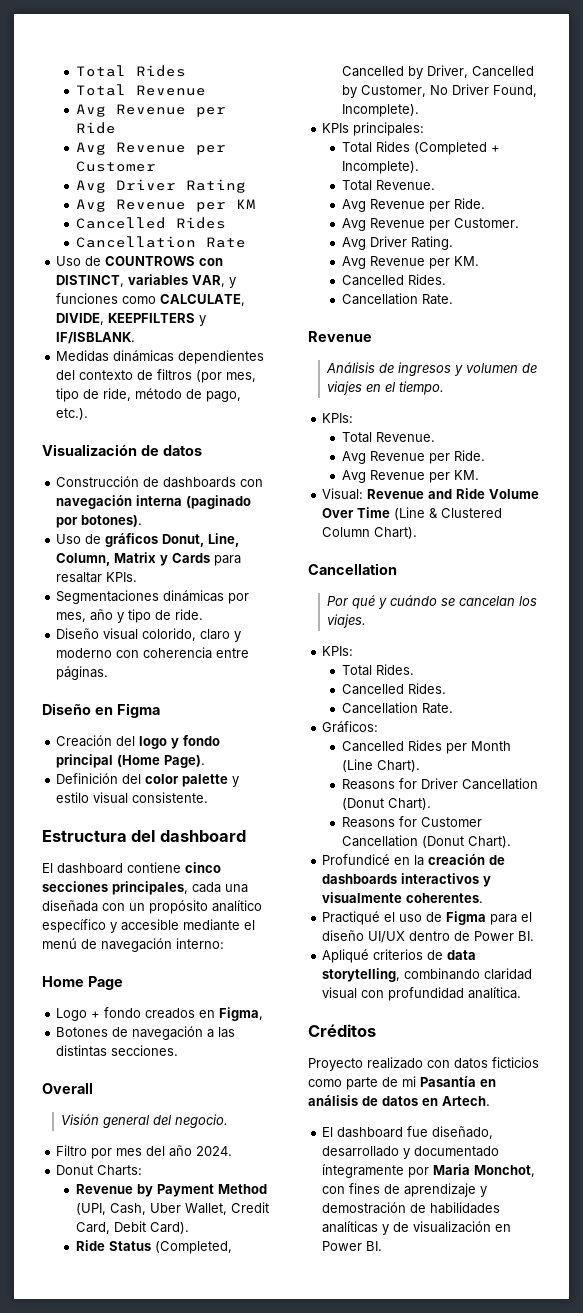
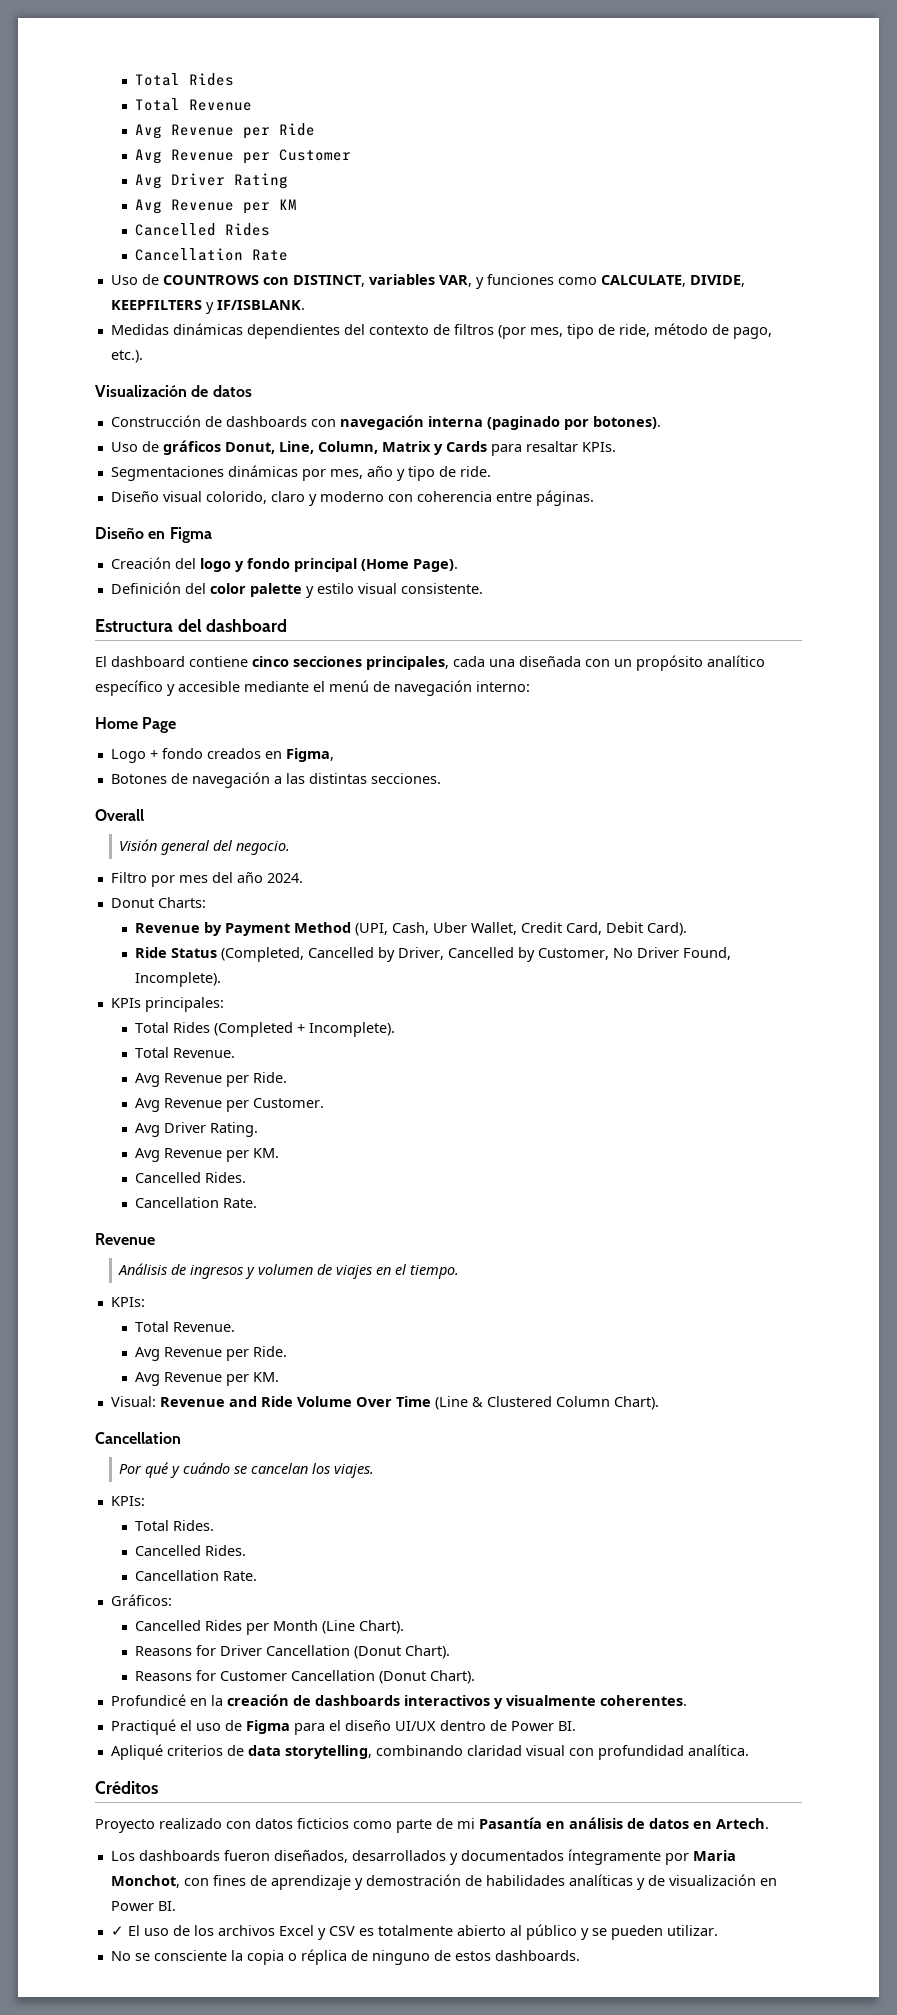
- El dashboard fue diseñado, desarrollado y documentado íntegramente por Maria Monchot, con fines de aprendizaje y demostración de habilidades analíticas y de visualización en Power BI.
+ Los dashboards fueron diseñados, desarrollados y documentados íntegramente por Maria Monchot, con fines de aprendizaje y demostración de habilidades analíticas y de visualización en Power BI.
+ ✓ El uso de los archivos Excel y CSV es totalmente abierto al público y se pueden utilizar.
+ No se consciente la copia o réplica de ninguno de estos dashboards.

